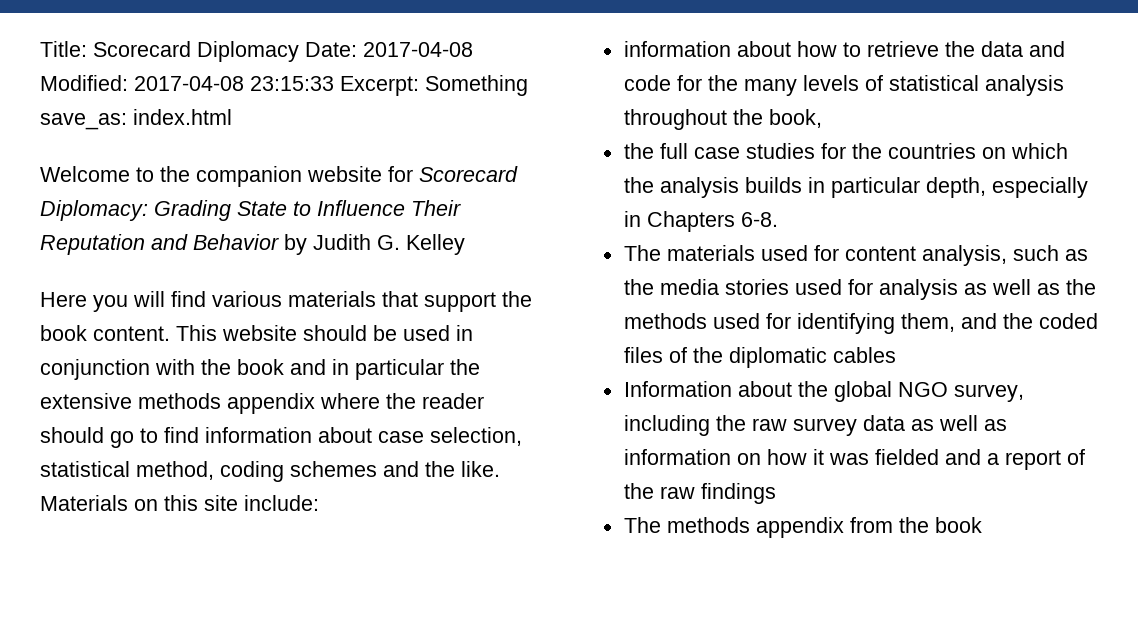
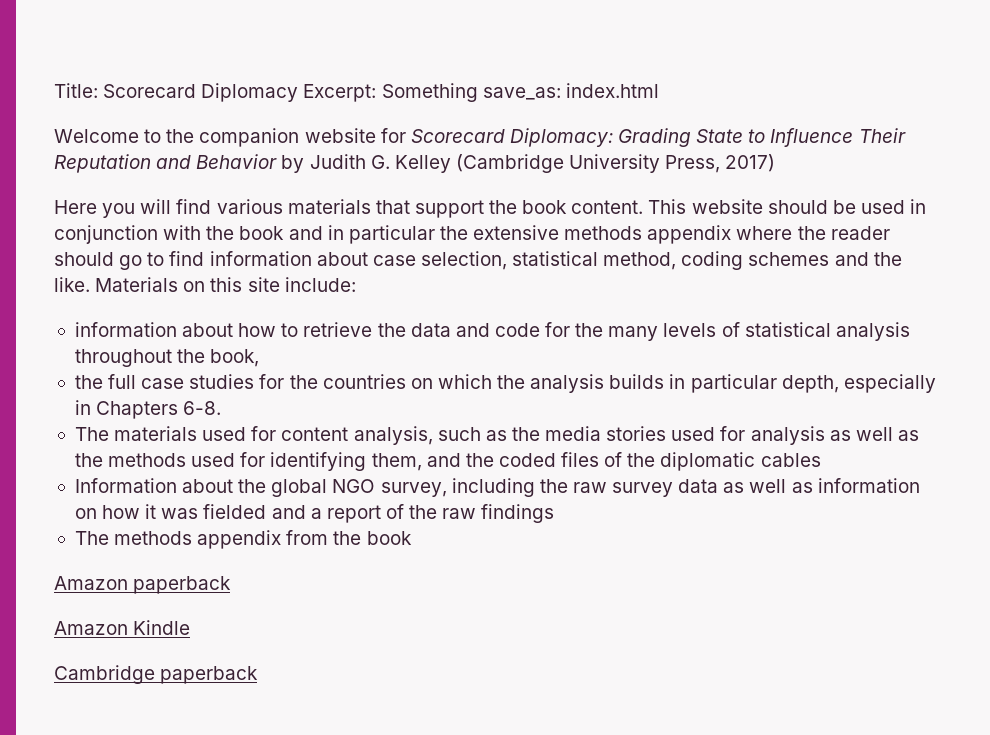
- Title: Scorecard Diplomacy Date: 2017-04-08 Modified: 2017-04-08 23:15:33 Excerpt: Something save_as: index.html
+ Title: Scorecard Diplomacy Excerpt: Something save_as: index.html
- Welcome to the companion website for Scorecard Diplomacy: Grading State to Influence Their Reputation and Behavior by Judith G. Kelley
+ Welcome to the companion website for Scorecard Diplomacy: Grading State to Influence Their Reputation and Behavior by Judith G. Kelley (Cambridge University Press, 2017)
+ Amazon paperback
+ Amazon Kindle
+ Cambridge paperback

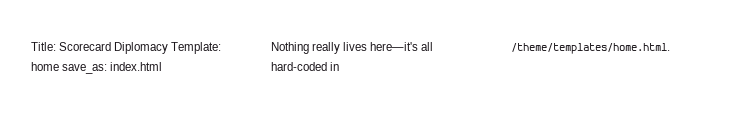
- Title: Scorecard Diplomacy Excerpt: Something save_as: index.html
+ Title: Scorecard Diplomacy Template: home save_as: index.html
- Welcome to the companion website for Scorecard Diplomacy: Grading State to Influence Their Reputation and Behavior by Judith G. Kelley (Cambridge University Press, 2017)
- Here you will find various materials that support the book content. This website should be used in conjunction with the book and in particular the extensive methods appendix where the reader should go to find information about case selection, statistical method, coding schemes and the like. Materials on this site include:
- information about how to retrieve the data and code for the many levels of statistical analysis throughout the book,
- the full case studies for the countries on which the analysis builds in particular depth, especially in Chapters 6-8.
- The materials used for content analysis, such as the media stories used for analysis as well as the methods used for identifying them, and the coded files of the diplomatic cables
- Information about the global NGO survey, including the raw survey data as well as information on how it was fielded and a report of the raw findings
- The methods appendix from the book
- Amazon paperback
- Amazon Kindle
- Cambridge paperback
+ Nothing really lives here—it's all hard-coded in /theme/templates/home.html.

